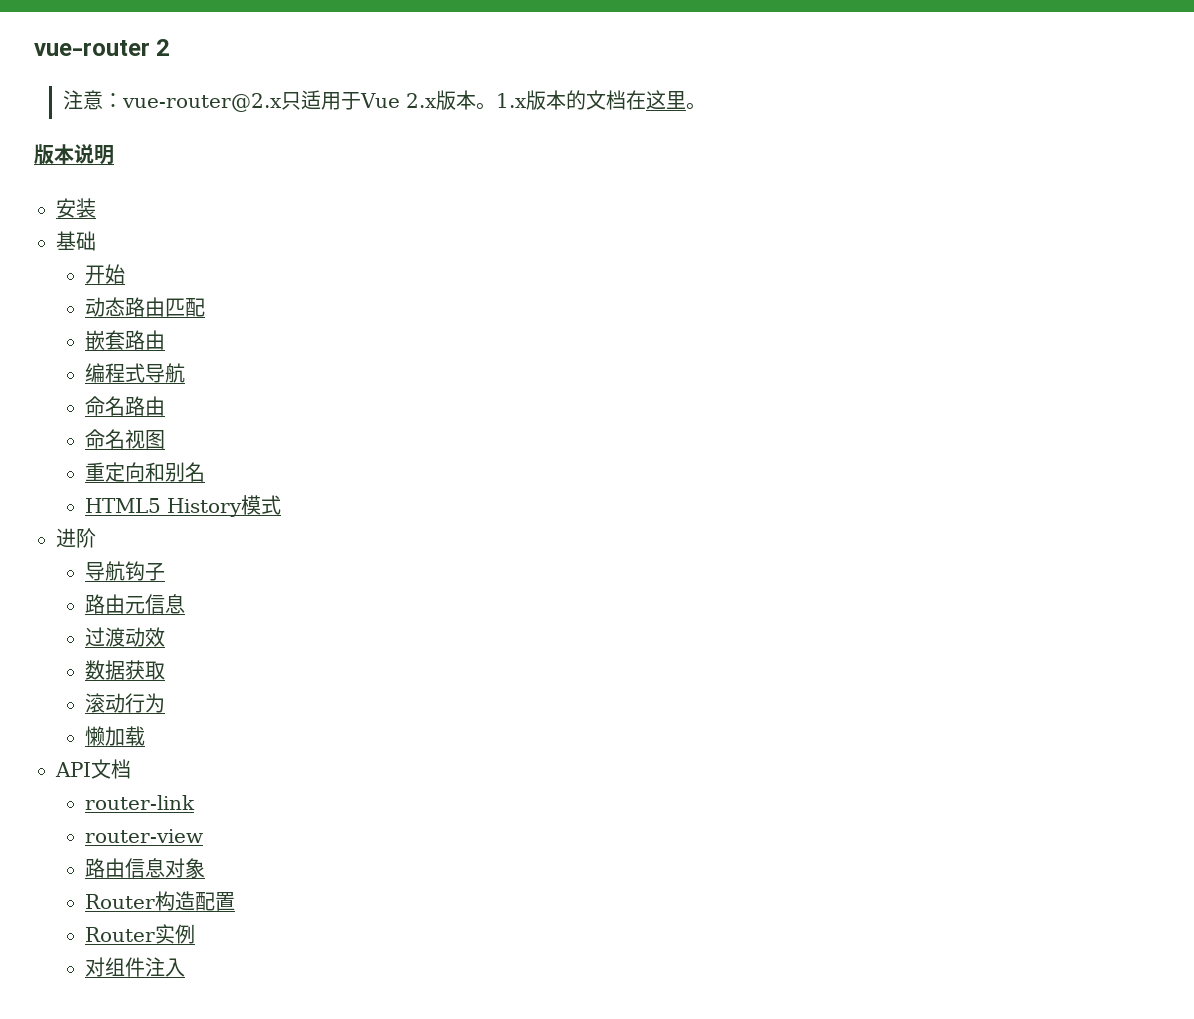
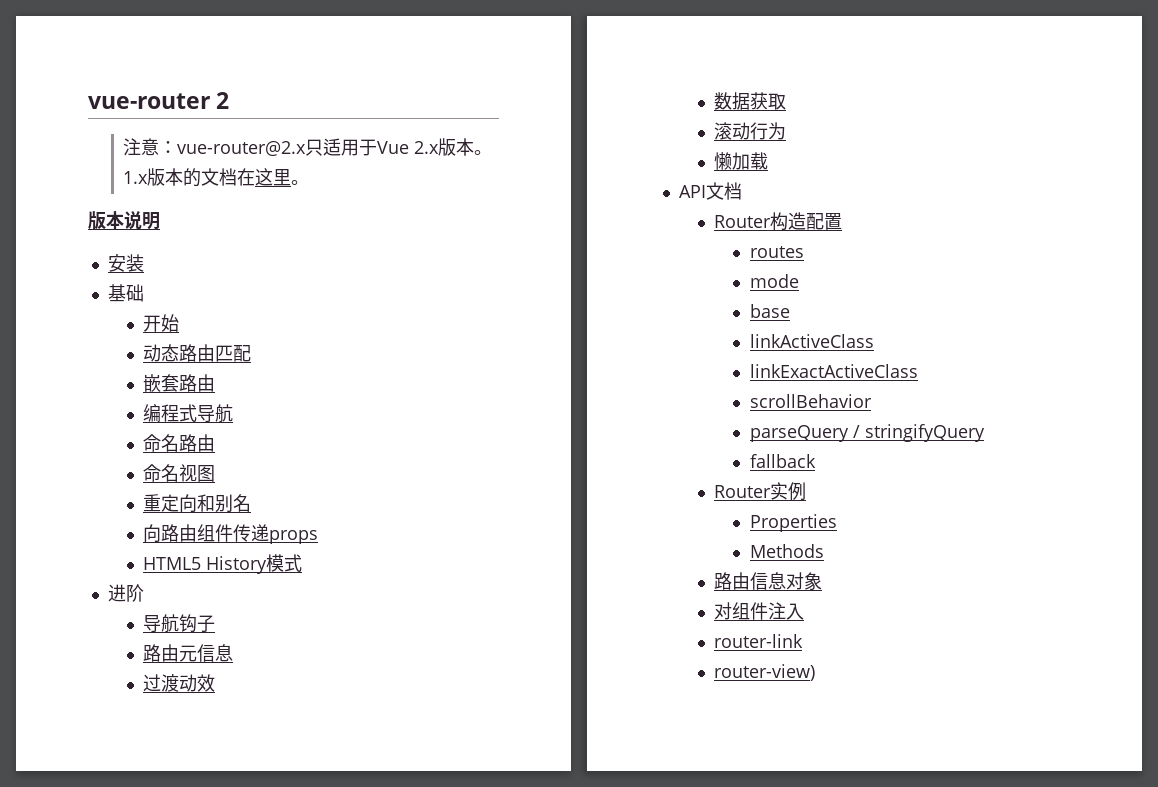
+ 向路由组件传递props
- router-link
- router-view
+ Router构造配置
+ routes
+ mode
+ base
+ linkActiveClass
+ linkExactActiveClass
+ scrollBehavior
+ parseQuery / stringifyQuery
+ fallback
+ Router实例
+ Properties
+ Methods
  路由信息对象
- Router构造配置
- Router实例
+ router-link
+ router-view)

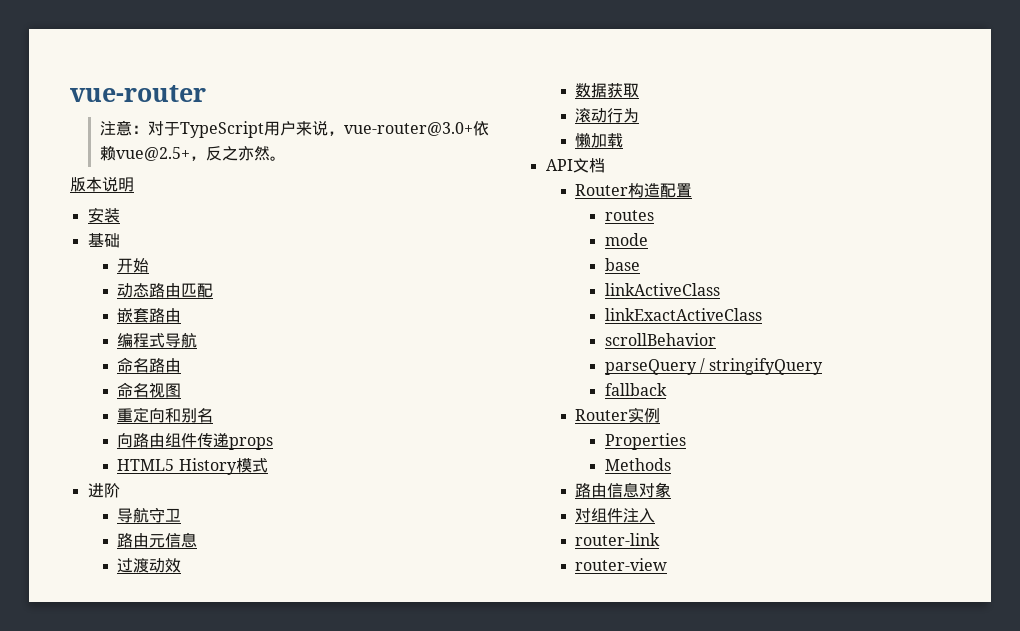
- vue-router 2
+ vue-router
- 注意：vue-router@2.x只适用于Vue 2.x版本。1.x版本的文档在这里。
+ 注意：对于TypeScript用户来说，vue-router@3.0+依赖vue@2.5+，反之亦然。
- 导航钩子
+ 导航守卫
- router-view)
+ router-view

